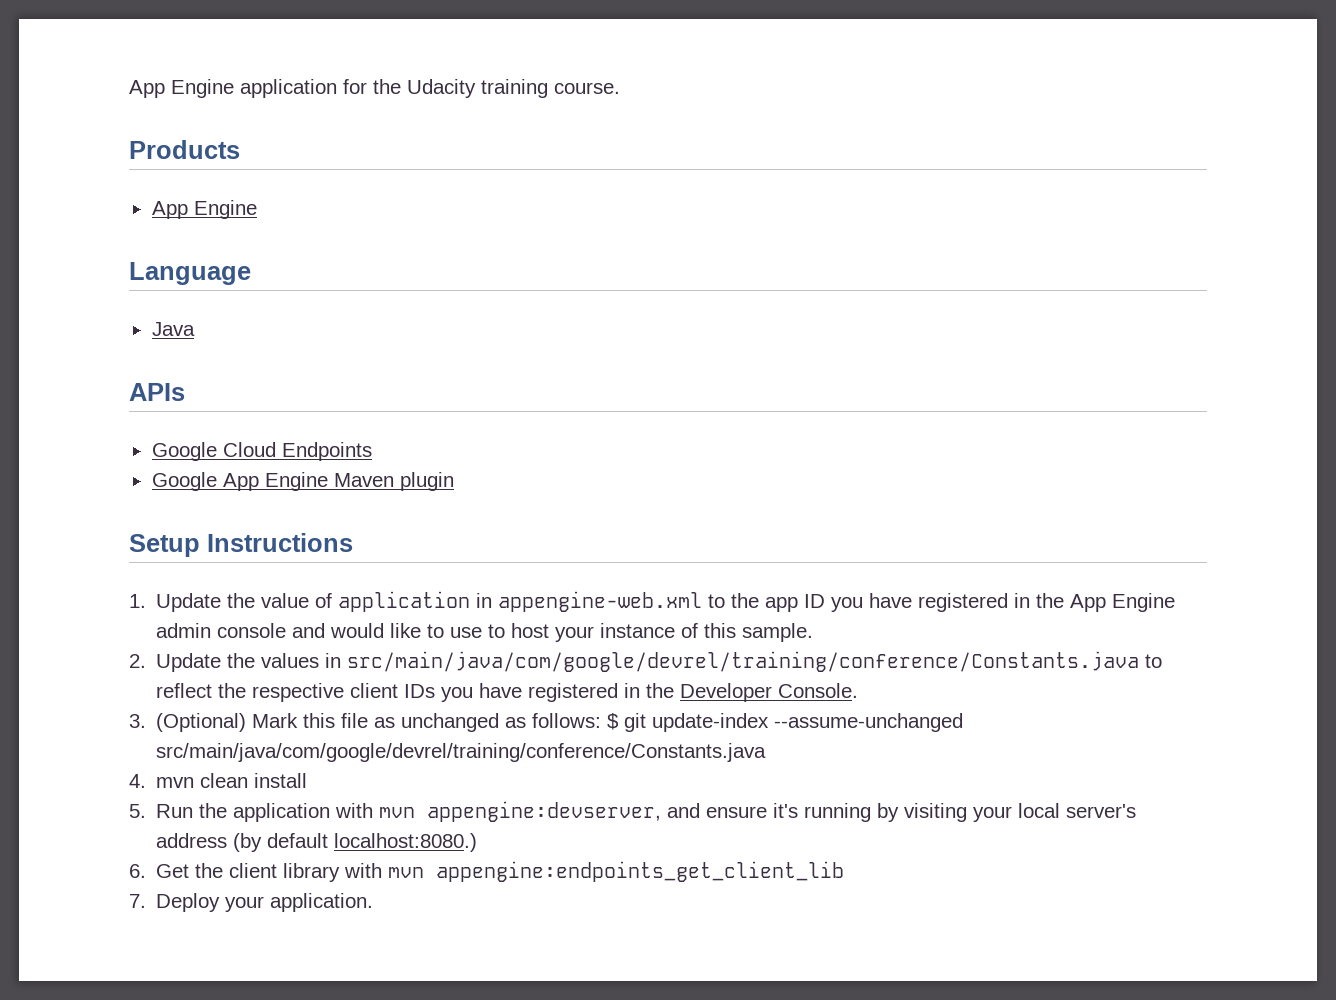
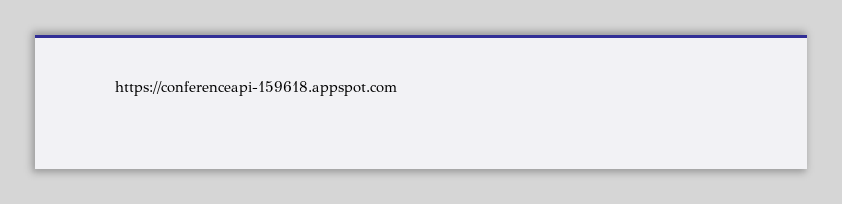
- App Engine application for the Udacity training course.
- Products
- App Engine
- Language
- Java
- APIs
- Google Cloud Endpoints
- Google App Engine Maven plugin
- Setup Instructions
- 1. Update the value of application in appengine-web.xml to the app ID you have registered in the App Engine admin console and would like to use to host your instance of this sample.
- 2. Update the values in src/main/java/com/google/devrel/training/conference/Constants.java to reflect the respective client IDs you have registered in the Developer Console.
- 3. (Optional) Mark this file as unchanged as follows: $ git update-index --assume-unchanged src/main/java/com/google/devrel/training/conference/Constants.java
- 4. mvn clean install
- 5. Run the application with mvn appengine:devserver, and ensure it's running by visiting your local server's address (by default localhost:8080.)
- 6. Get the client library with mvn appengine:endpoints_get_client_lib
- 7. Deploy your application.
+ https://conferenceapi-159618.appspot.com

